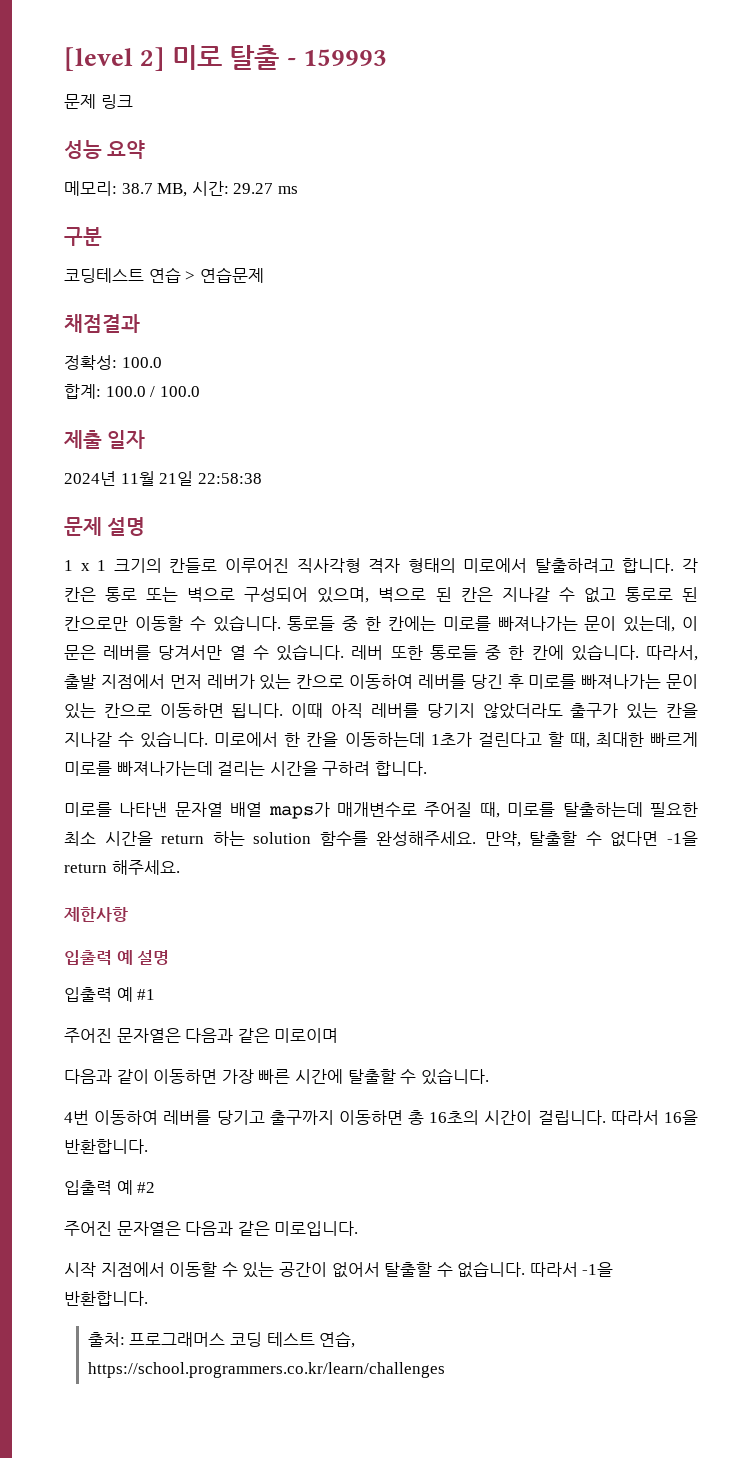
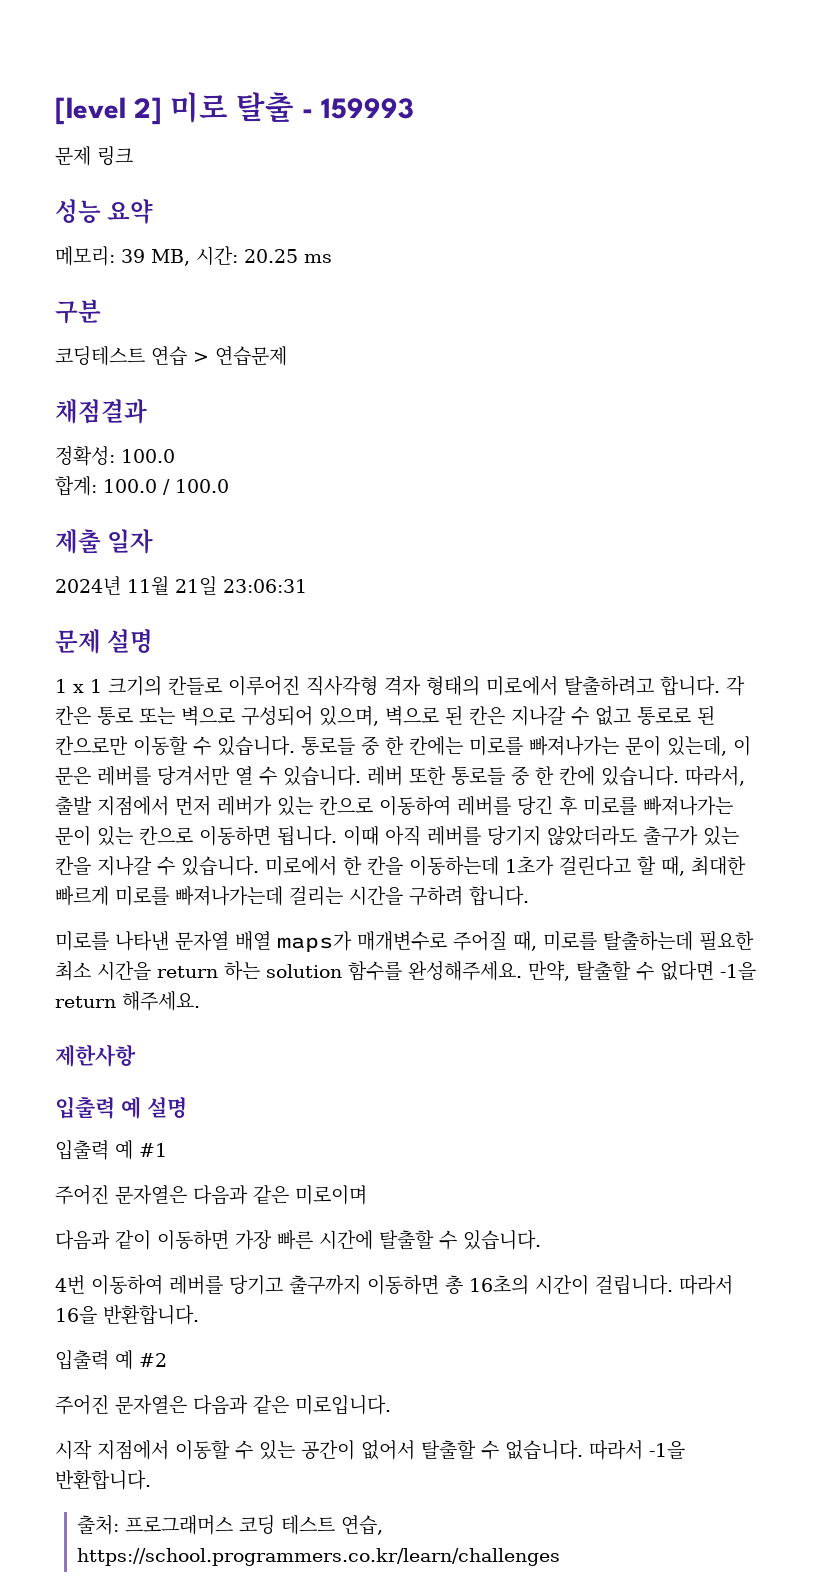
- 메모리: 38.7 MB, 시간: 29.27 ms
+ 메모리: 39 MB, 시간: 20.25 ms
- 2024년 11월 21일 22:58:38
+ 2024년 11월 21일 23:06:31

